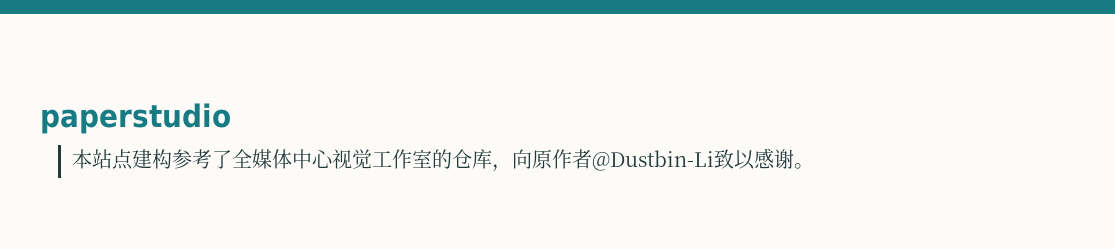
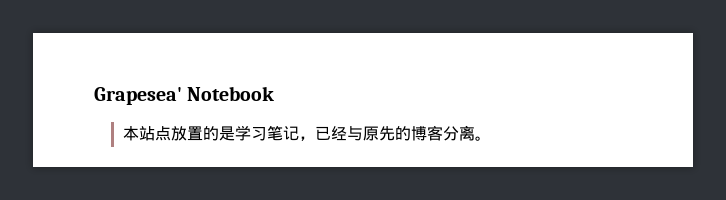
- paperstudio
+ Grapesea' Notebook
- 本站点建构参考了全媒体中心视觉工作室的仓库，向原作者@Dustbin-Li致以感谢。
+ 本站点放置的是学习笔记，已经与原先的博客分离。

